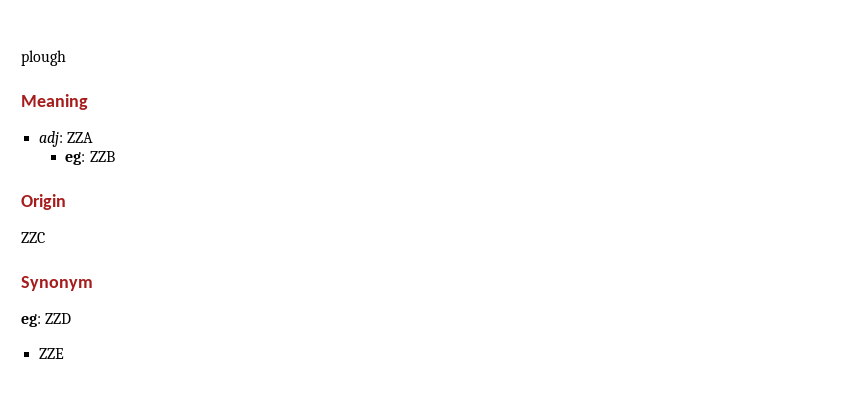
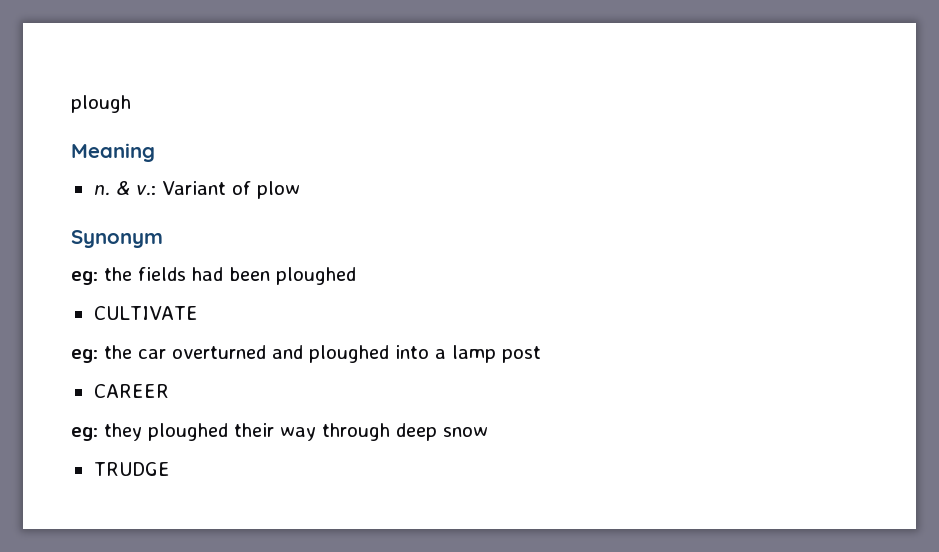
- adj: ZZA
- eg: ZZB
- Origin
- ZZC
+ n. & v.: Variant of plow
  Synonym
- eg: ZZD
- ZZE
+ eg: the fields had been ploughed
+ CULTIVATE
+ eg: the car overturned and ploughed into a lamp post
+ CAREER
+ eg: they ploughed their way through deep snow
+ TRUDGE

